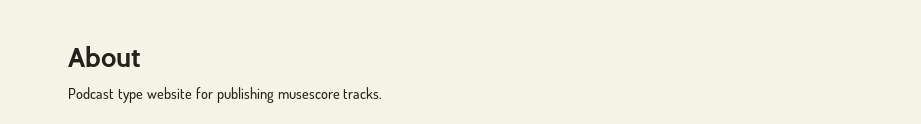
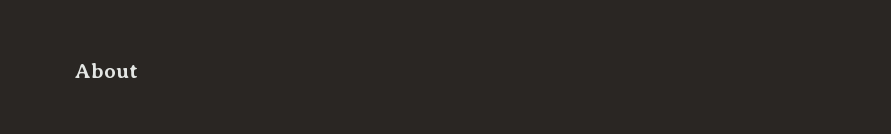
- Podcast type website for publishing musescore tracks.

